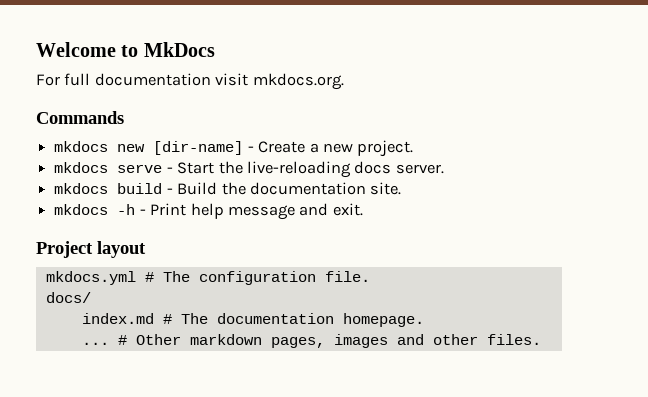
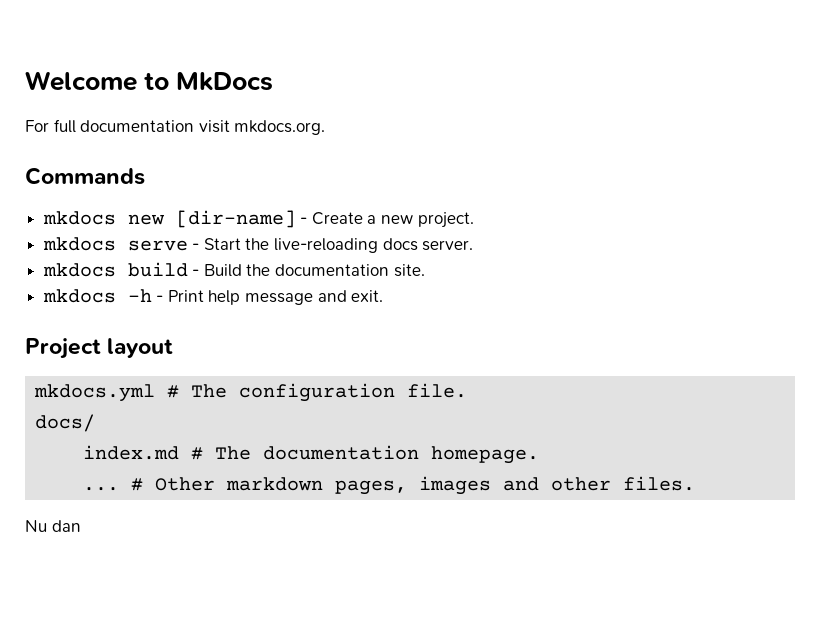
+ Nu dan

